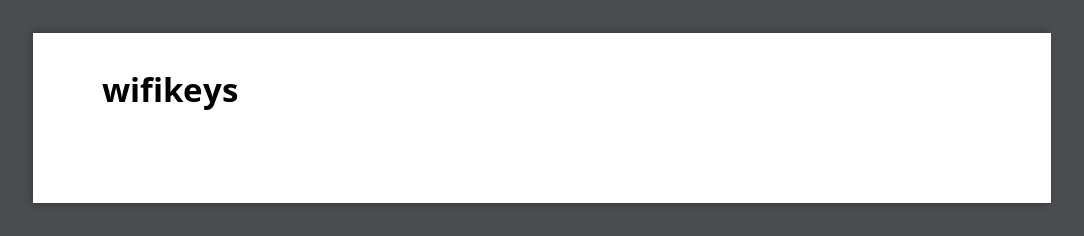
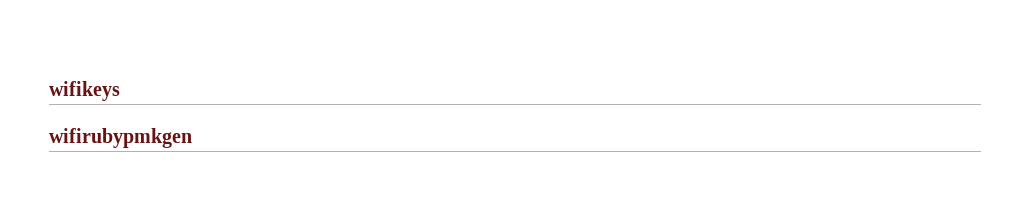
+ wifirubypmkgen

